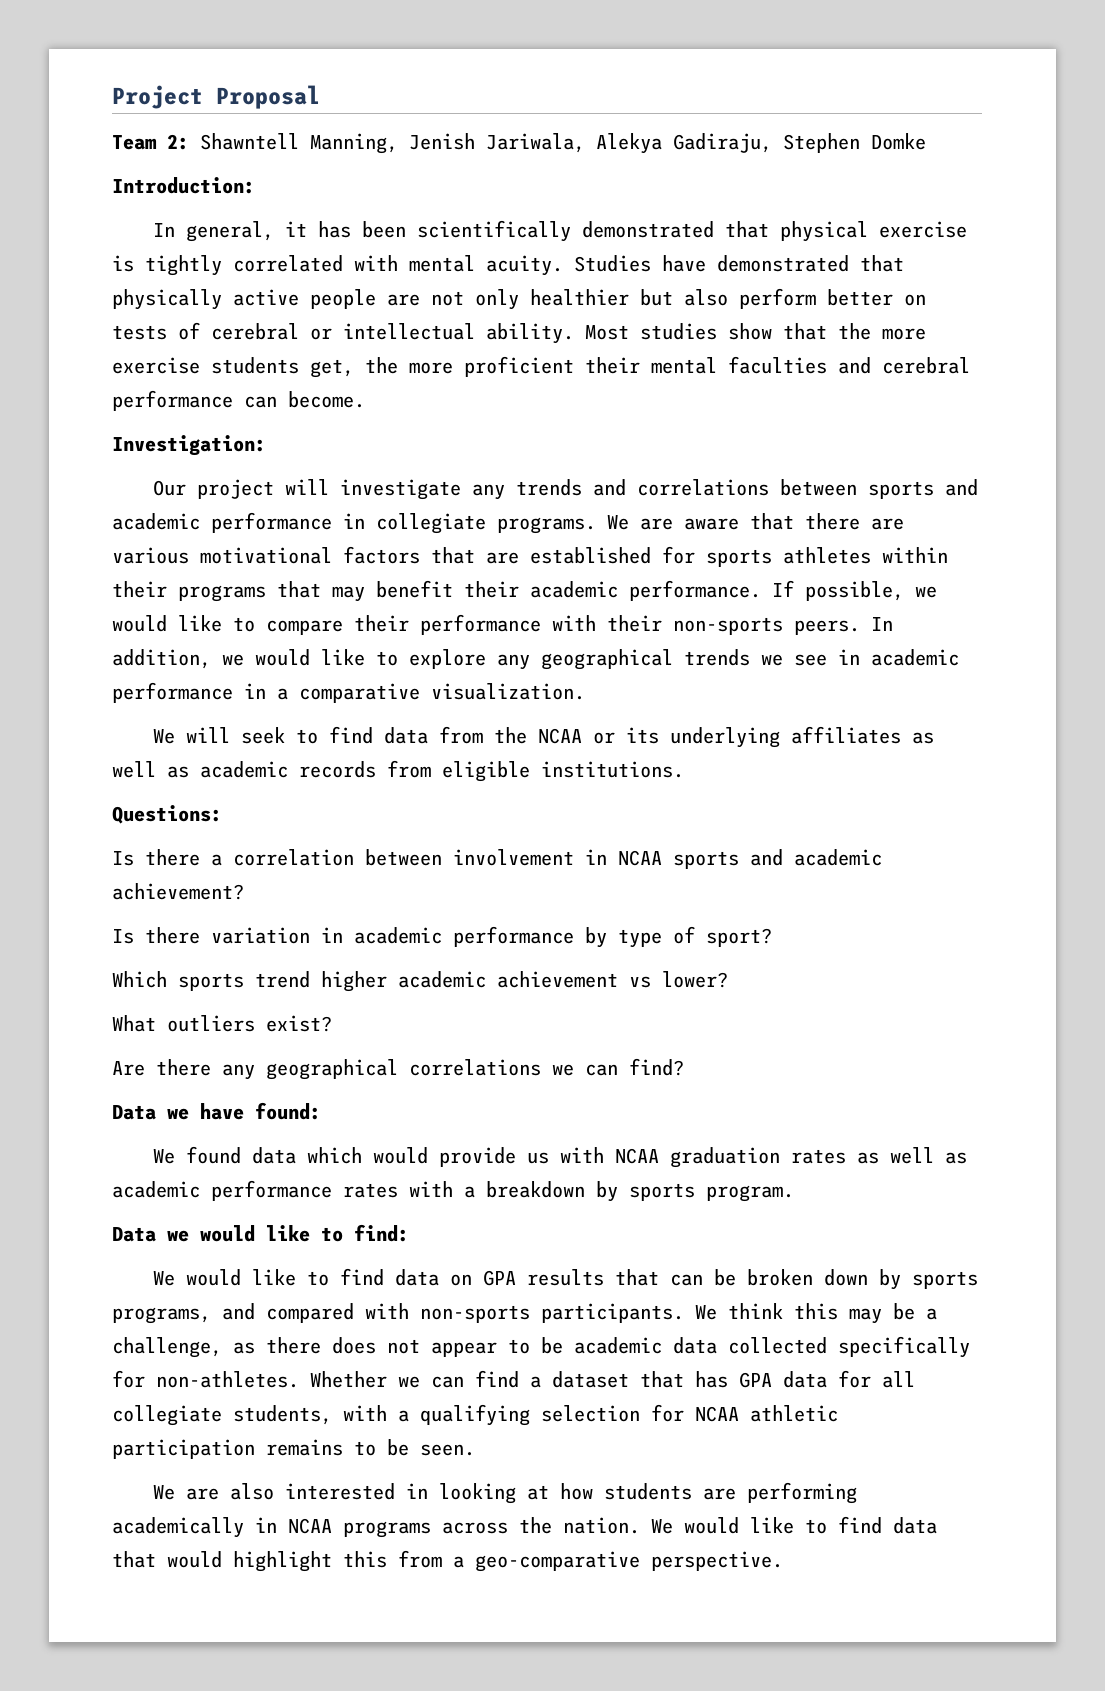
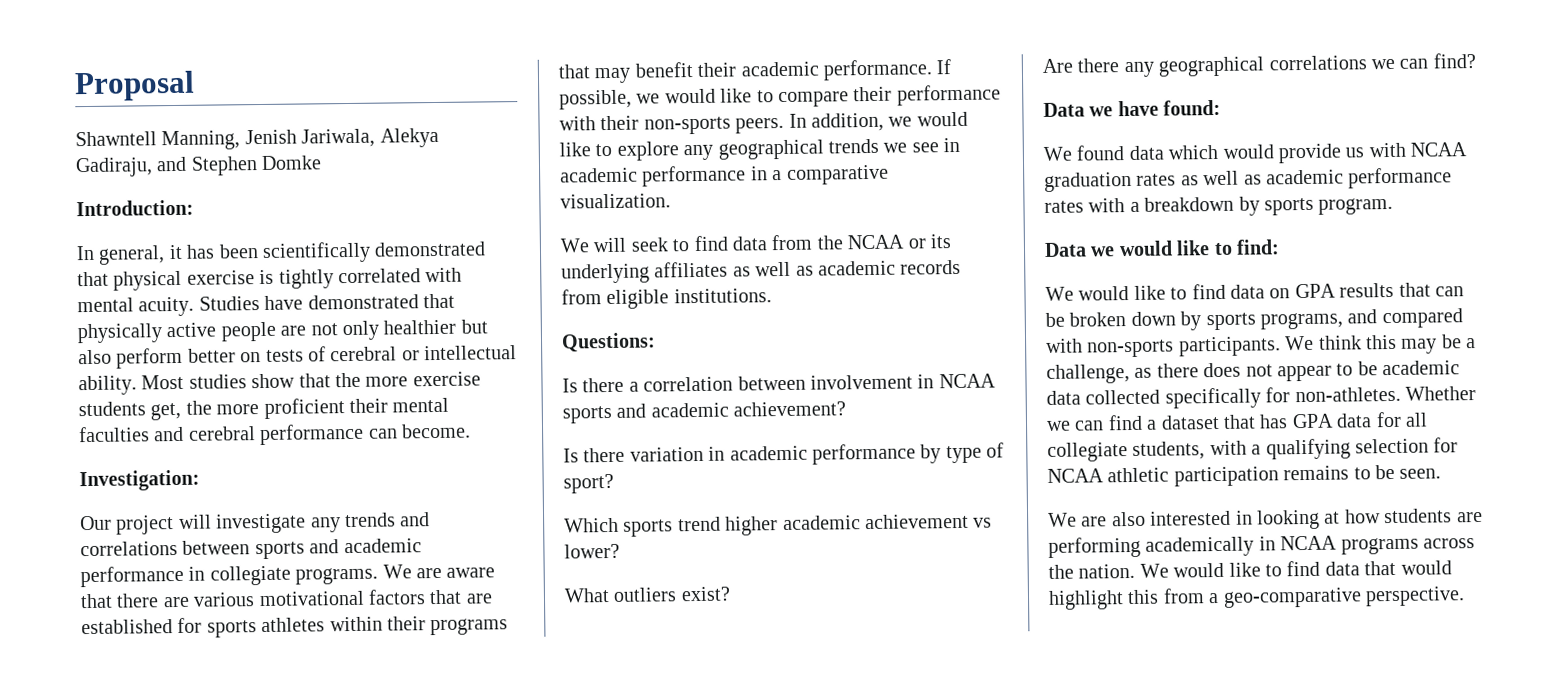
- Project Proposal
+ Proposal
- Team 2: Shawntell Manning, Jenish Jariwala, Alekya Gadiraju, Stephen Domke
+ Shawntell Manning, Jenish Jariwala, Alekya Gadiraju, and Stephen Domke

